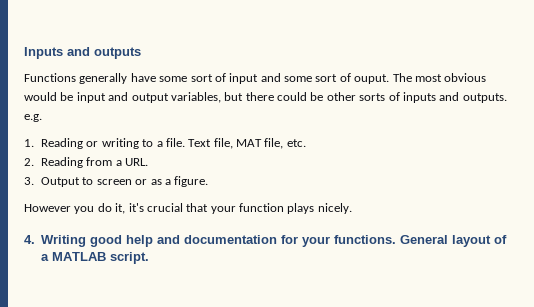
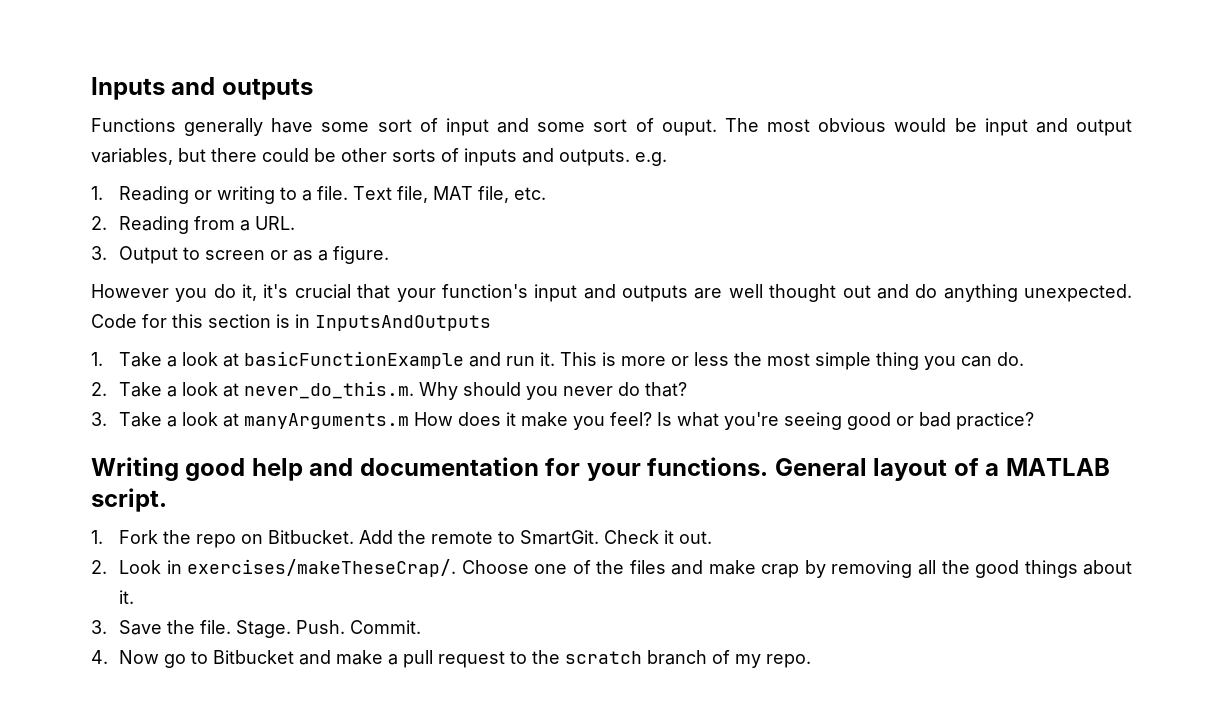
- However you do it, it's crucial that your function plays nicely.
- 4. Writing good help and documentation for your functions.
+ However you do it, it's crucial that your function's input and outputs are well thought out and do anything unexpected. Code for this section is in InputsAndOutputs
+ 1. Take a look at basicFunctionExample and run it. This is more or less the most simple thing you can do.
+ 2. Take a look at never_do_this.m. Why should you never do that?
+ 3. Take a look at manyArguments.m How does it make you feel? Is what you're seeing good or bad practice?
+ Writing good help and documentation for your functions.
+ 1. Fork the repo on Bitbucket. Add the remote to SmartGit. Check it out.
+ 2. Look in exercises/makeTheseCrap/. Choose one of the files and make crap by removing all the good things about it.
+ 3. Save the file. Stage. Push. Commit.
+ 4. Now go to Bitbucket and make a pull request to the scratch branch of my repo.

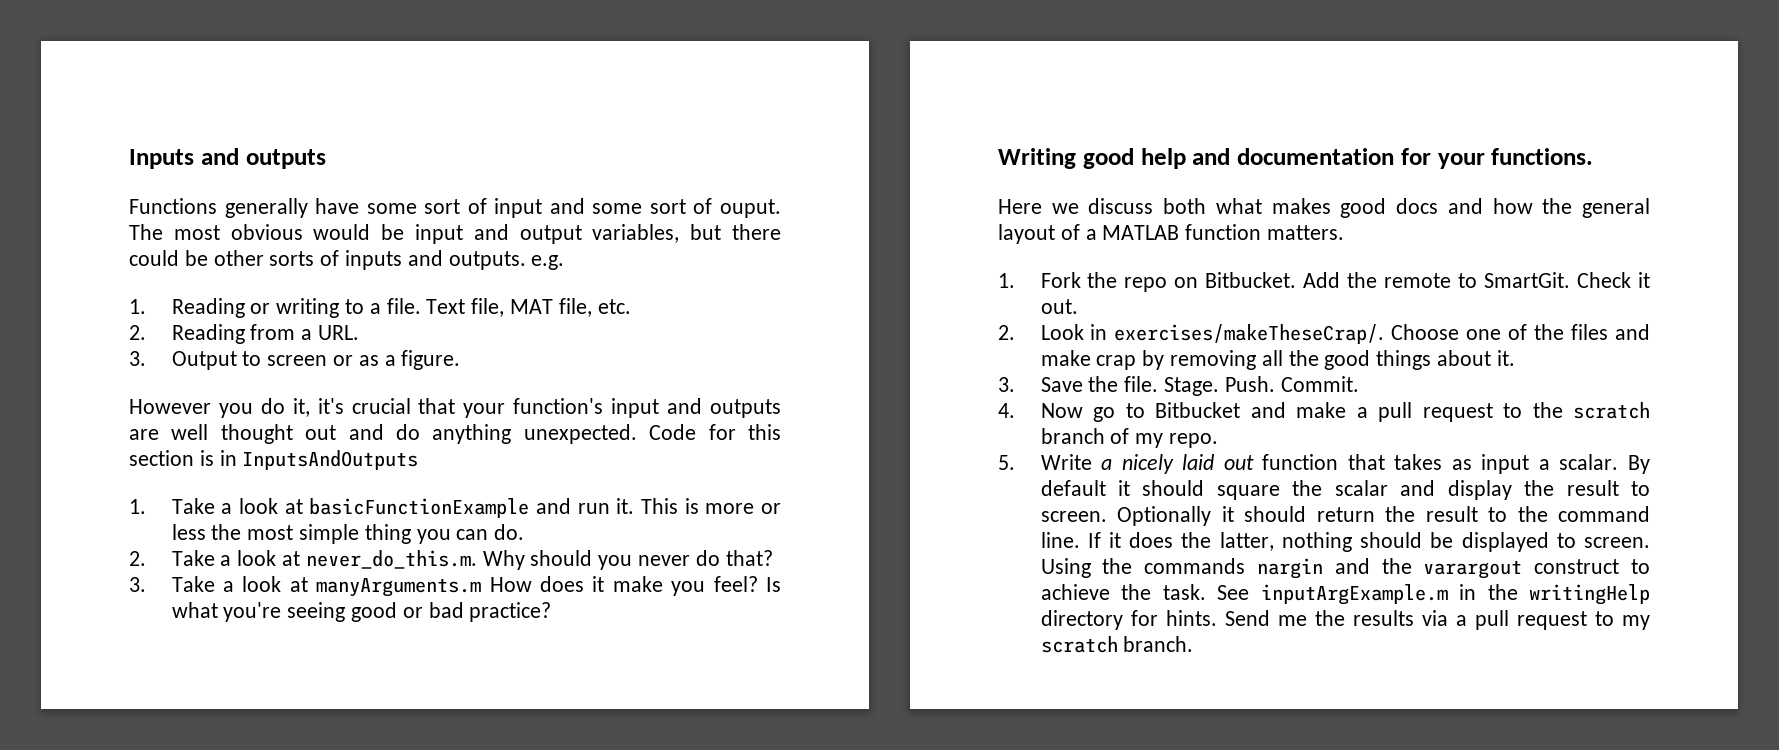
- Writing good help and documentation for your functions. General layout of a MATLAB script.
+ Writing good help and documentation for your functions.
+ Here we discuss both what makes good docs and how the general layout of a MATLAB function matters.
+ 5. Write a nicely laid out function that takes as input a scalar. By default it should square the scalar and display the result to screen. Optionally it should return the result to the command line. If it does the latter, nothing should be displayed to screen. Using the commands nargin and the varargout construct to achieve the task. See inputArgExample.m in the writingHelp directory for hints. Send me the results via a pull request to my scratch branch.

